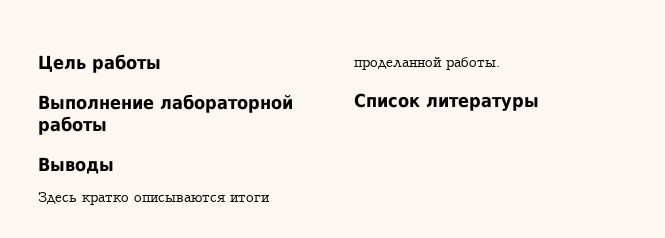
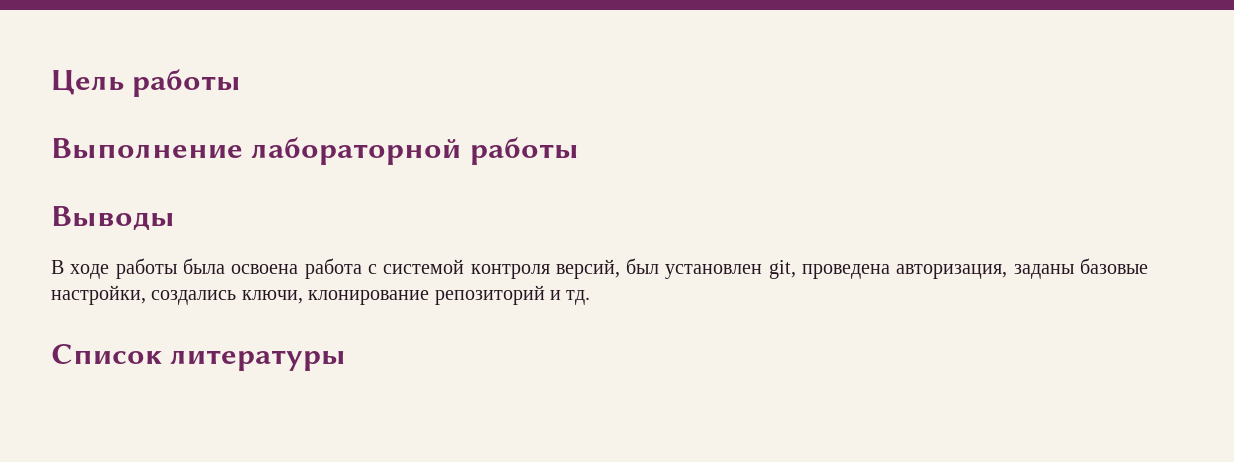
- Здесь кратко описываются итоги проделанной работы.
+ В ходе работы была освоена работа с системой контроля версий, был установлен git, проведена авторизация, заданы базовые настройки, создались ключи, клонирование репозиторий и тд.

